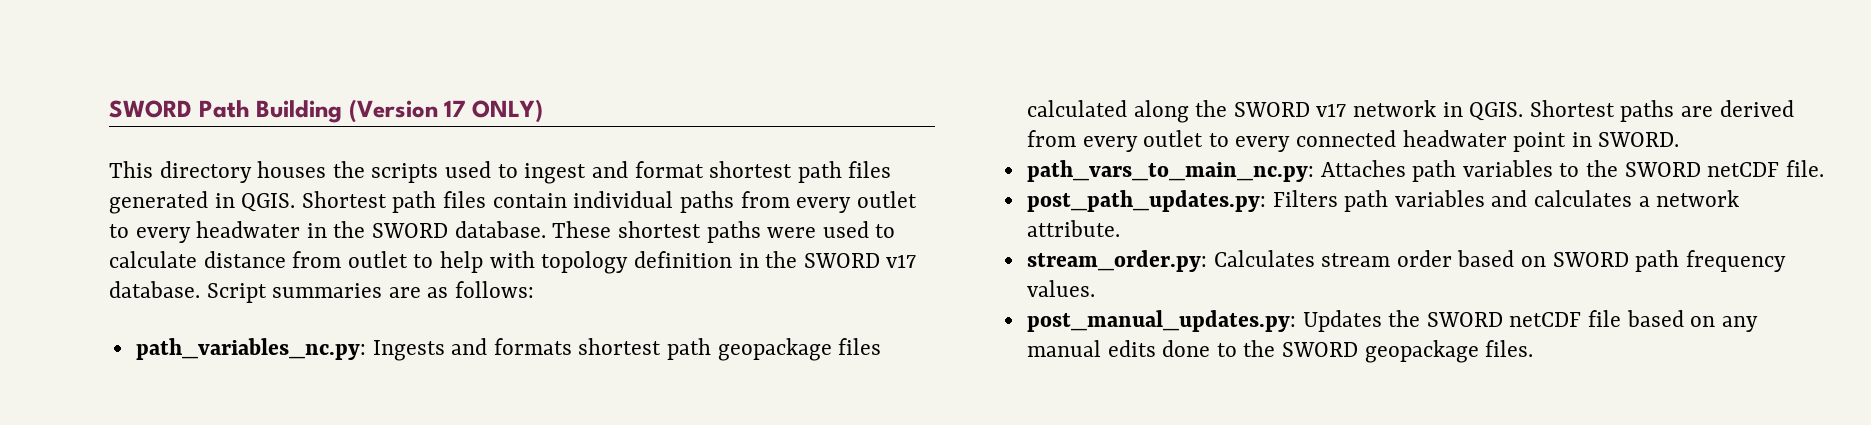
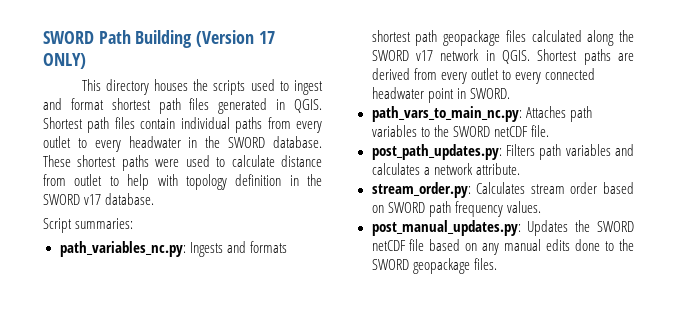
- These shortest paths were used to calculate distance from outlet to help with topology definition in the SWORD v17 database. Script summaries are as follows:
+ These shortest paths were used to calculate distance from outlet to help with topology definition in the SWORD v17 database.
+ Script summaries:

